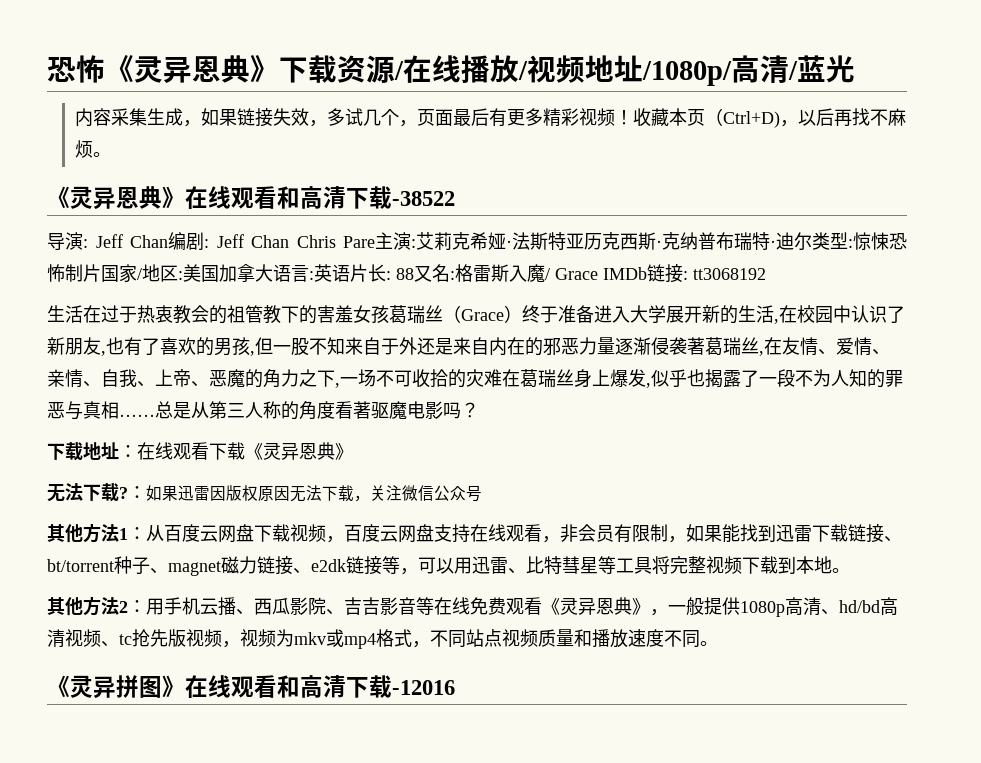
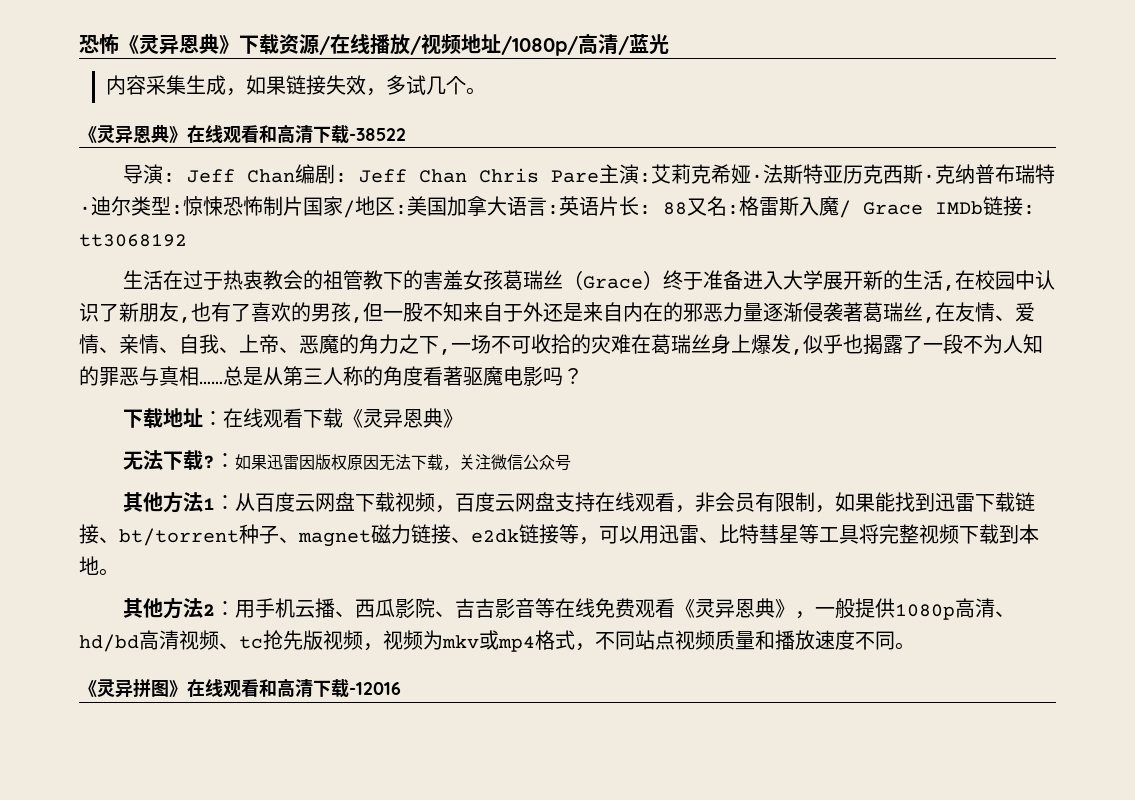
- 内容采集生成，如果链接失效，多试几个，页面最后有更多精彩视频！收藏本页（Ctrl+D)，以后再找不麻烦。
+ 内容采集生成，如果链接失效，多试几个。

